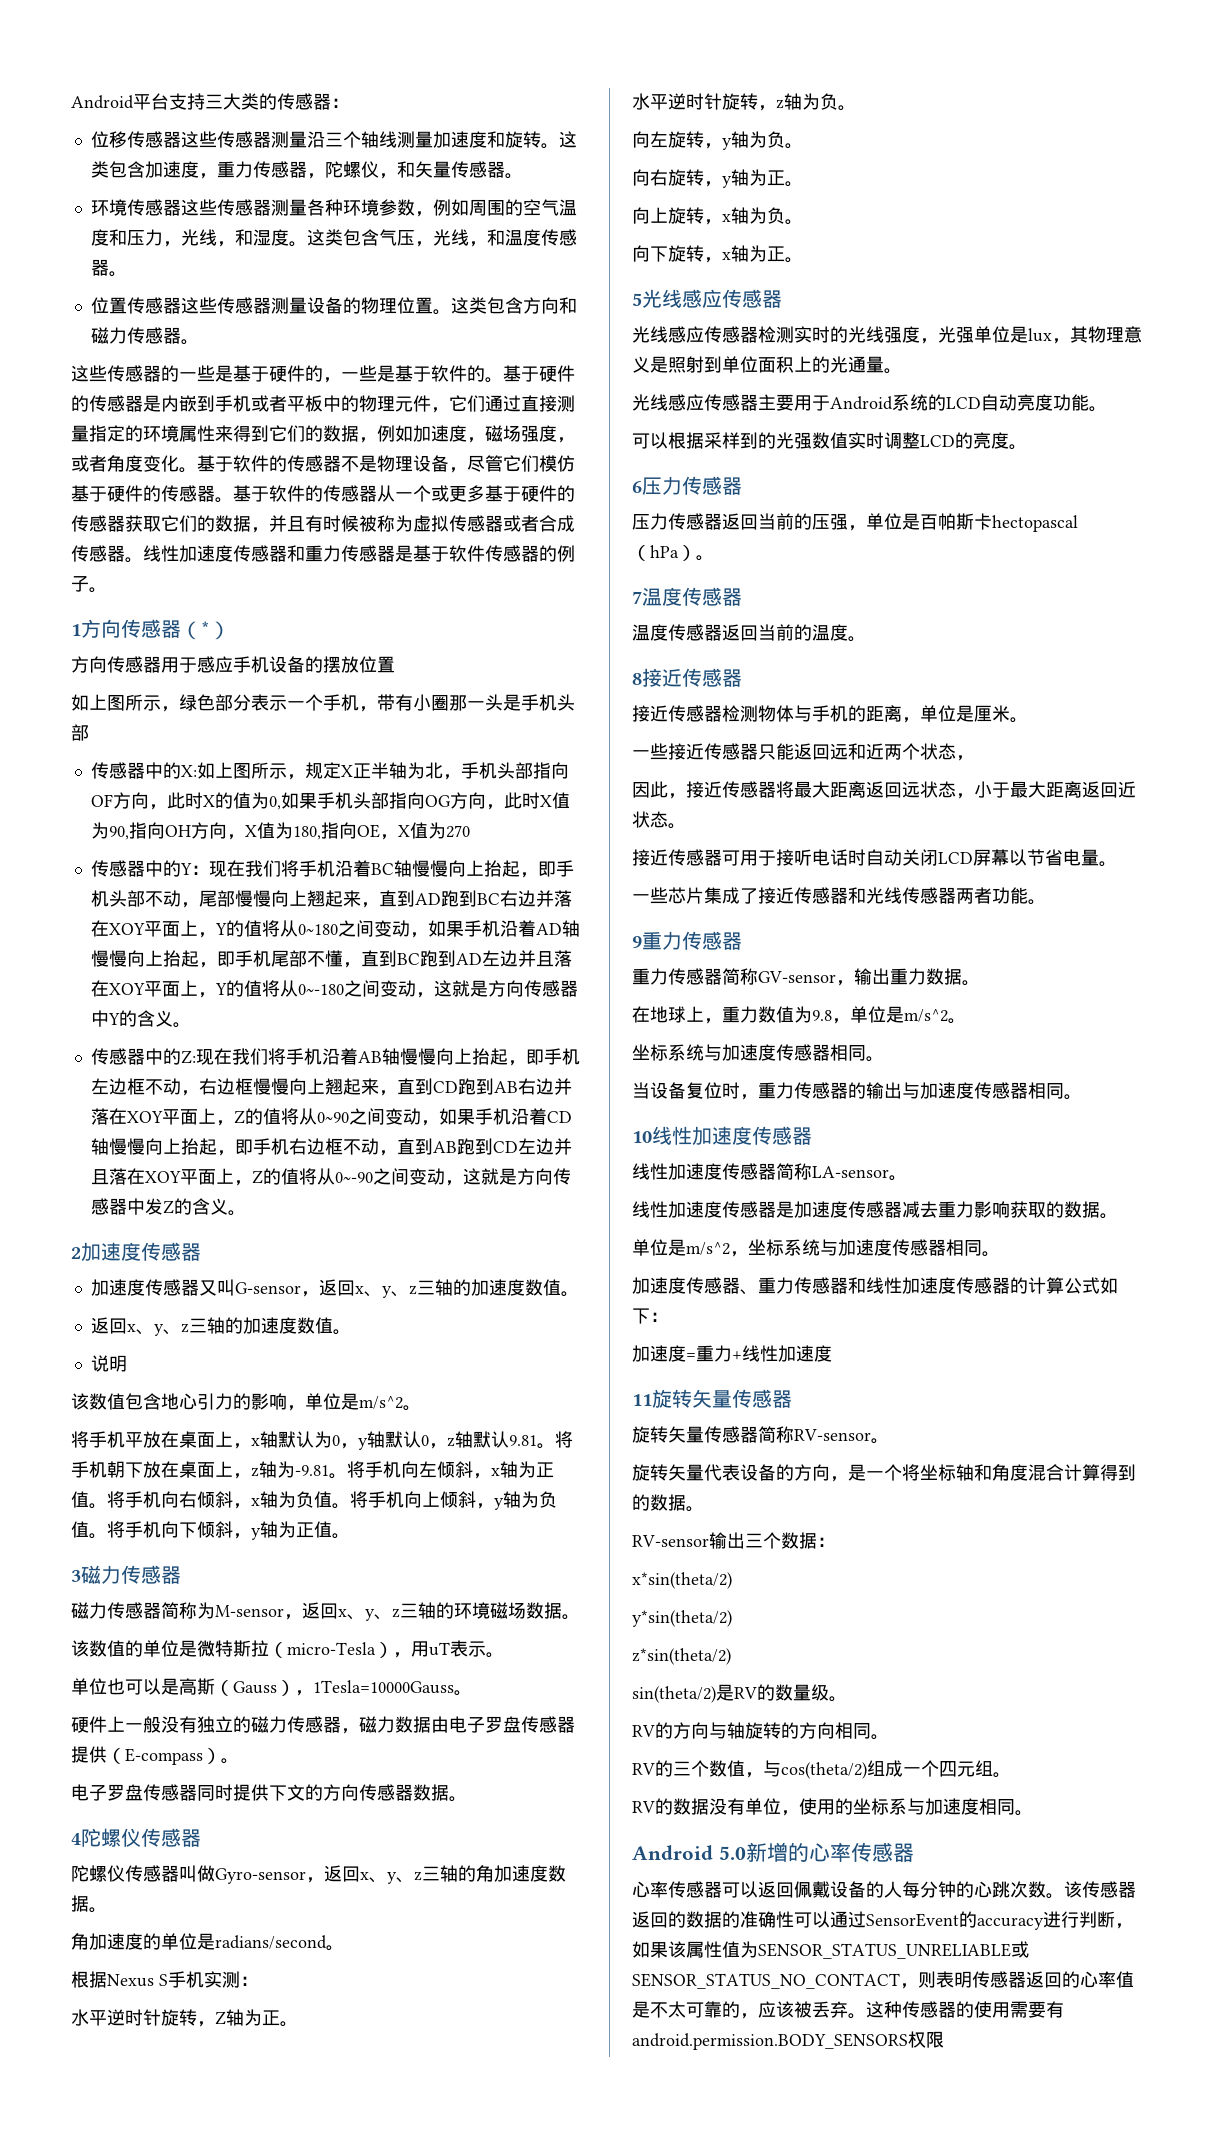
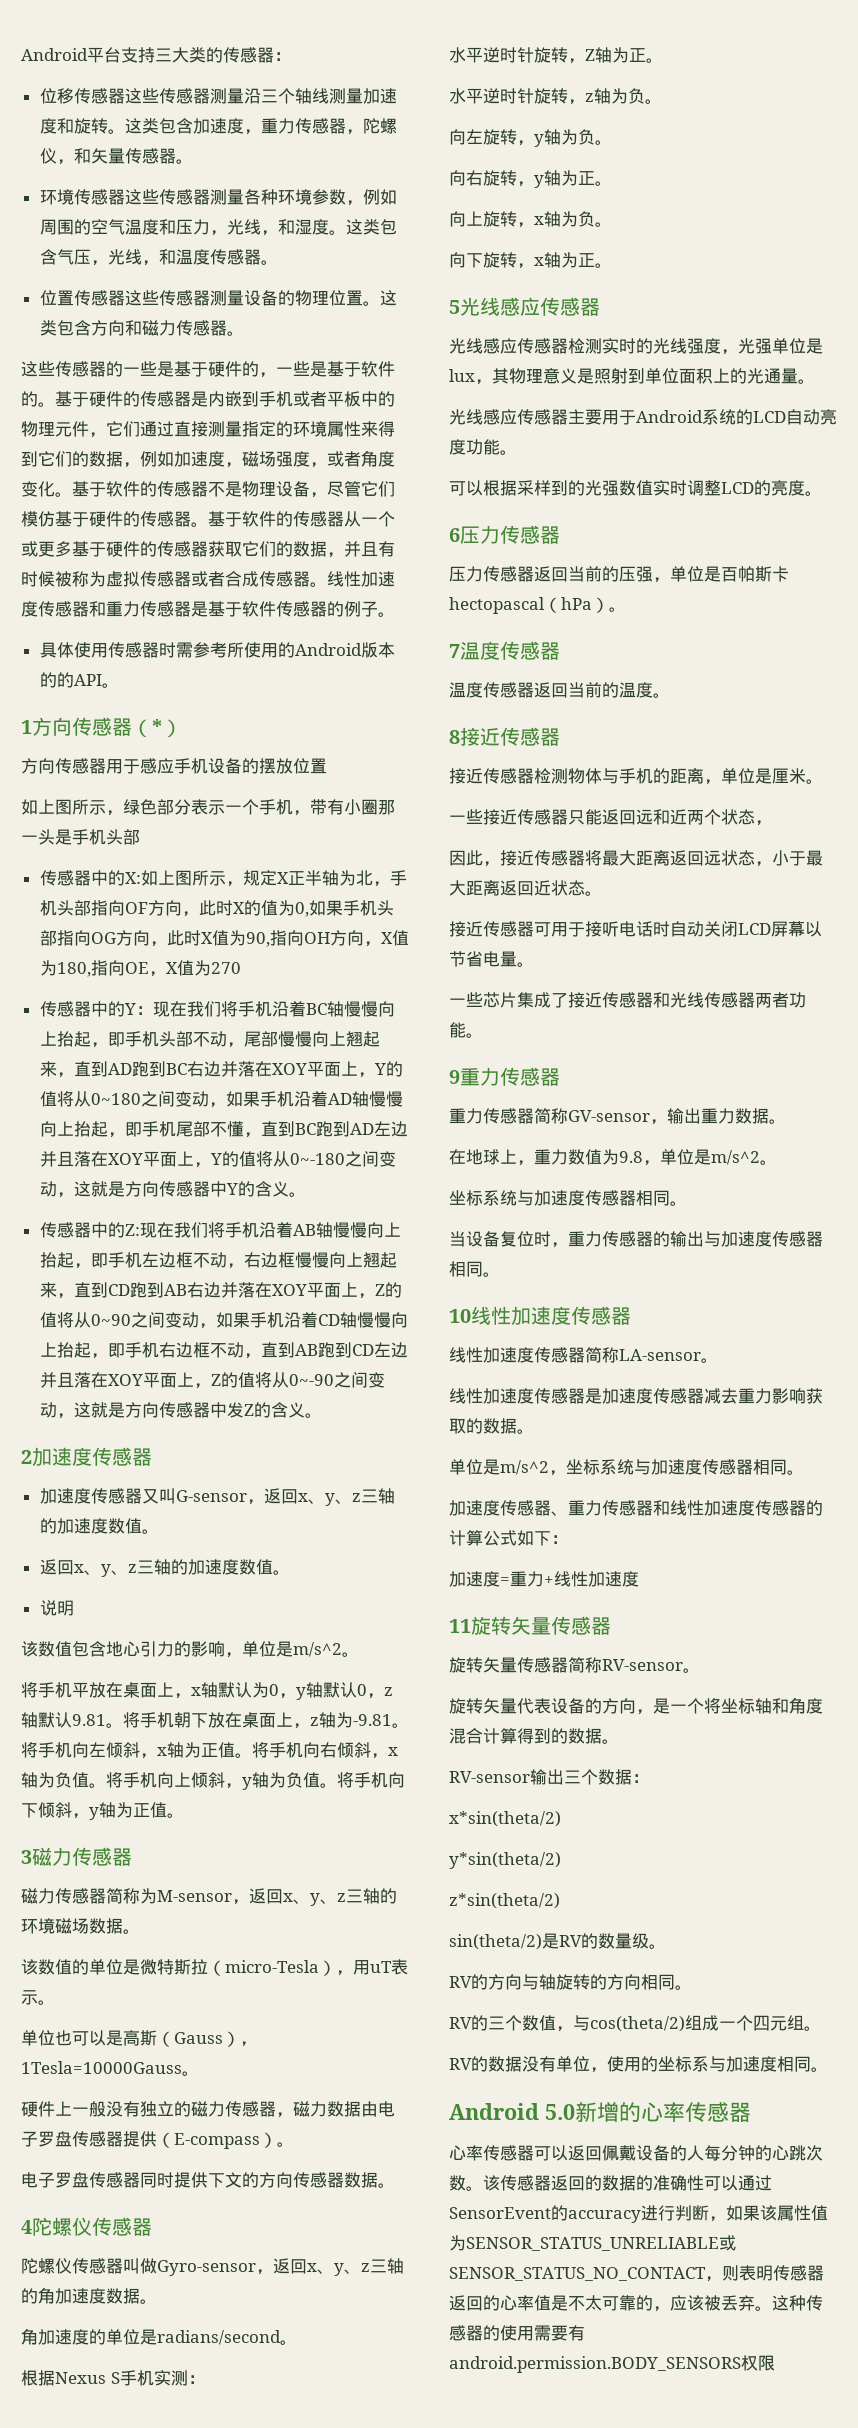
+ 具体使用传感器时需参考所使用的Android版本的的API。

